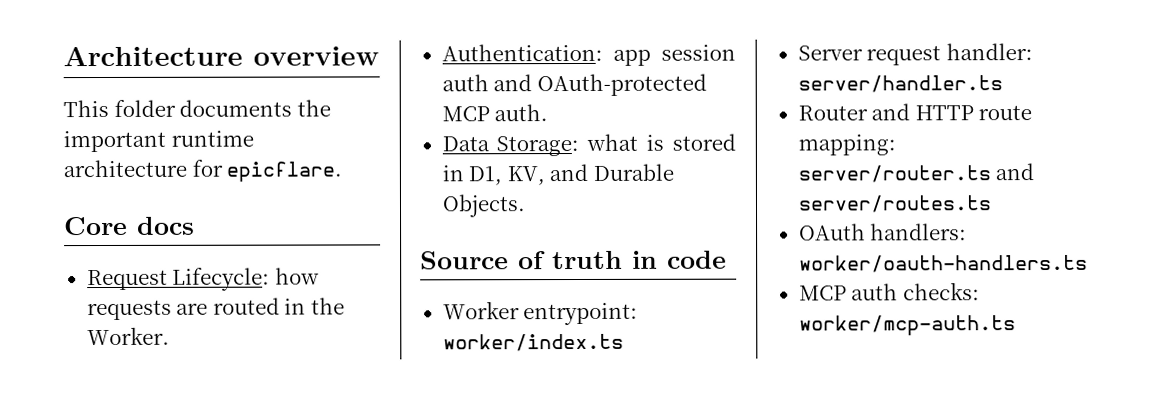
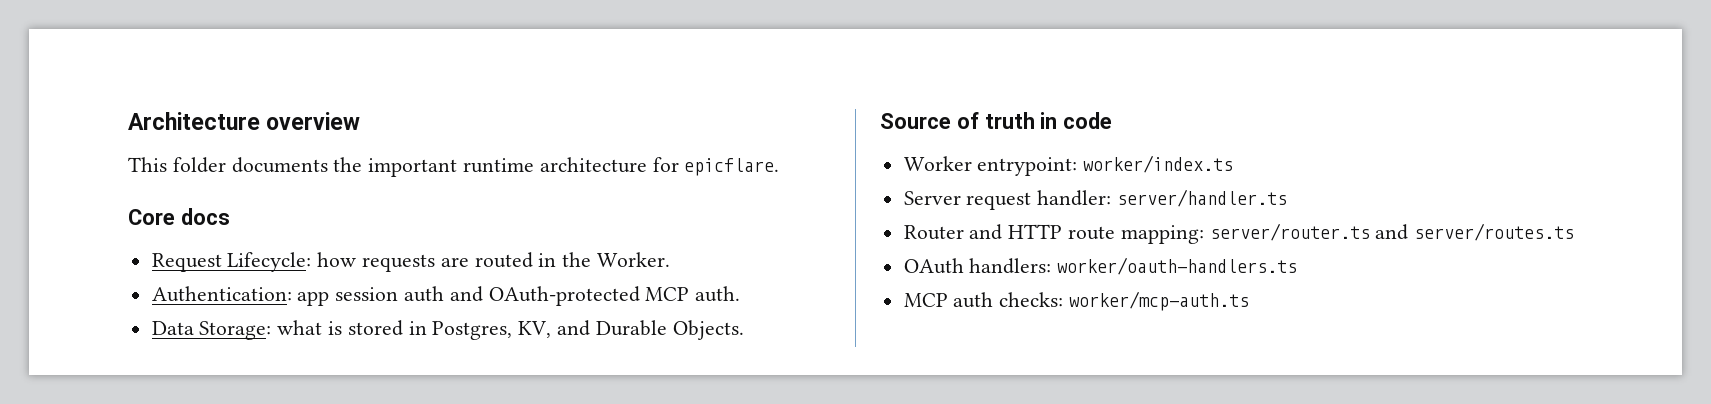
- Data Storage: what is stored in D1, KV, and Durable Objects.
+ Data Storage: what is stored in Postgres, KV, and Durable Objects.

